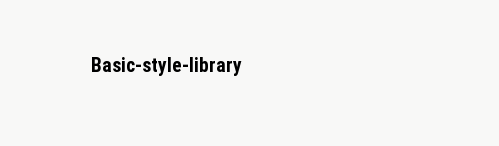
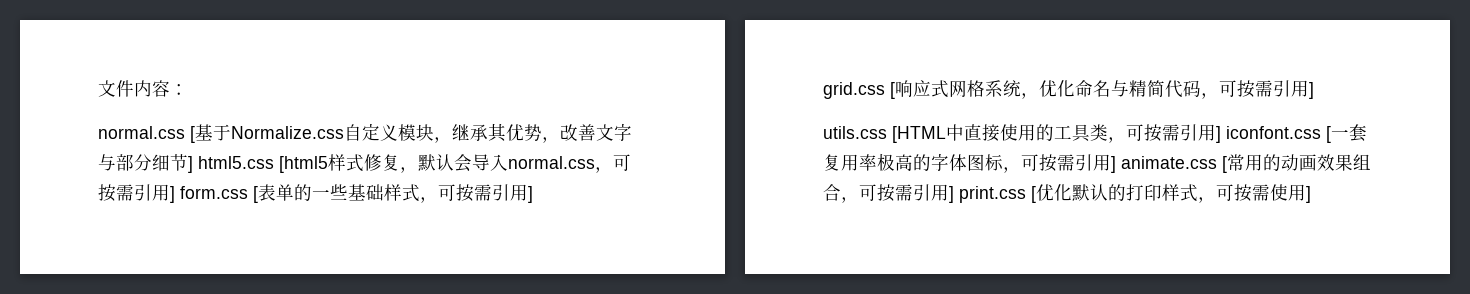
- Basic-style-library
+ 文件内容：
+ normal.css [基于Normalize.css自定义模块，继承其优势，改善文字与部分细节] html5.css [html5样式修复，默认会导入normal.css，可按需引用] form.css [表单的一些基础样式，可按需引用]
+ grid.css [响应式网格系统，优化命名与精简代码，可按需引用]
+ utils.css [HTML中直接使用的工具类，可按需引用] iconfont.css [一套复用率极高的字体图标，可按需引用] animate.css [常用的动画效果组合，可按需引用] print.css [优化默认的打印样式，可按需使用]

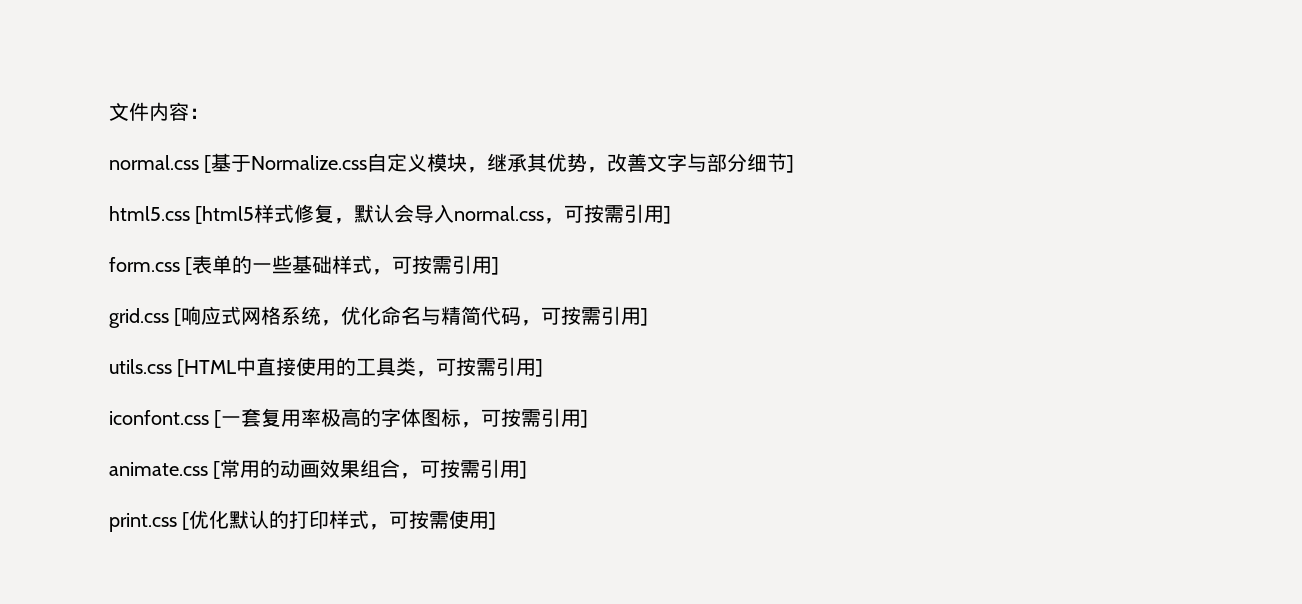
- normal.css [基于Normalize.css自定义模块，继承其优势，改善文字与部分细节] html5.css [html5样式修复，默认会导入normal.css，可按需引用] form.css [表单的一些基础样式，可按需引用]
+ normal.css [基于Normalize.css自定义模块，继承其优势，改善文字与部分细节]
+ html5.css [html5样式修复，默认会导入normal.css，可按需引用]
+ form.css [表单的一些基础样式，可按需引用]
- utils.css [HTML中直接使用的工具类，可按需引用] iconfont.css [一套复用率极高的字体图标，可按需引用] animate.css [常用的动画效果组合，可按需引用] print.css [优化默认的打印样式，可按需使用]
+ utils.css [HTML中直接使用的工具类，可按需引用]
+ iconfont.css [一套复用率极高的字体图标，可按需引用]
+ animate.css [常用的动画效果组合，可按需引用]
+ print.css [优化默认的打印样式，可按需使用]

